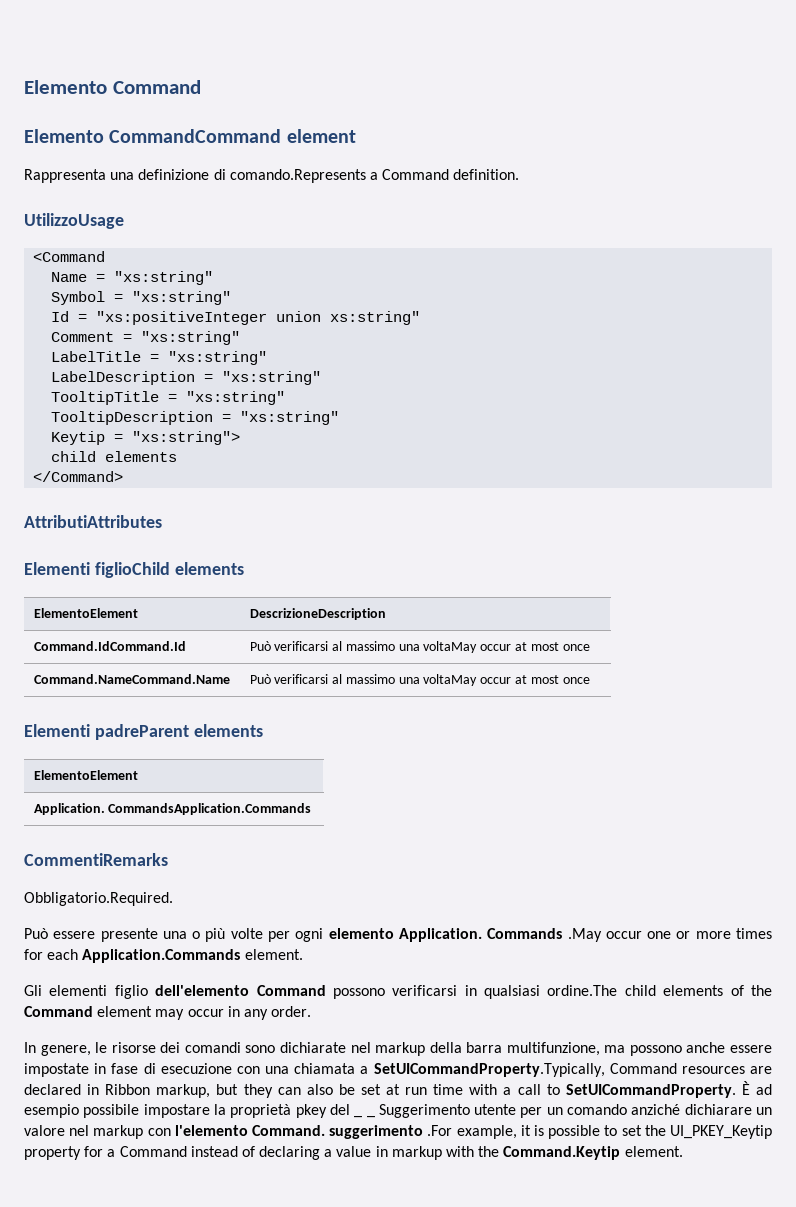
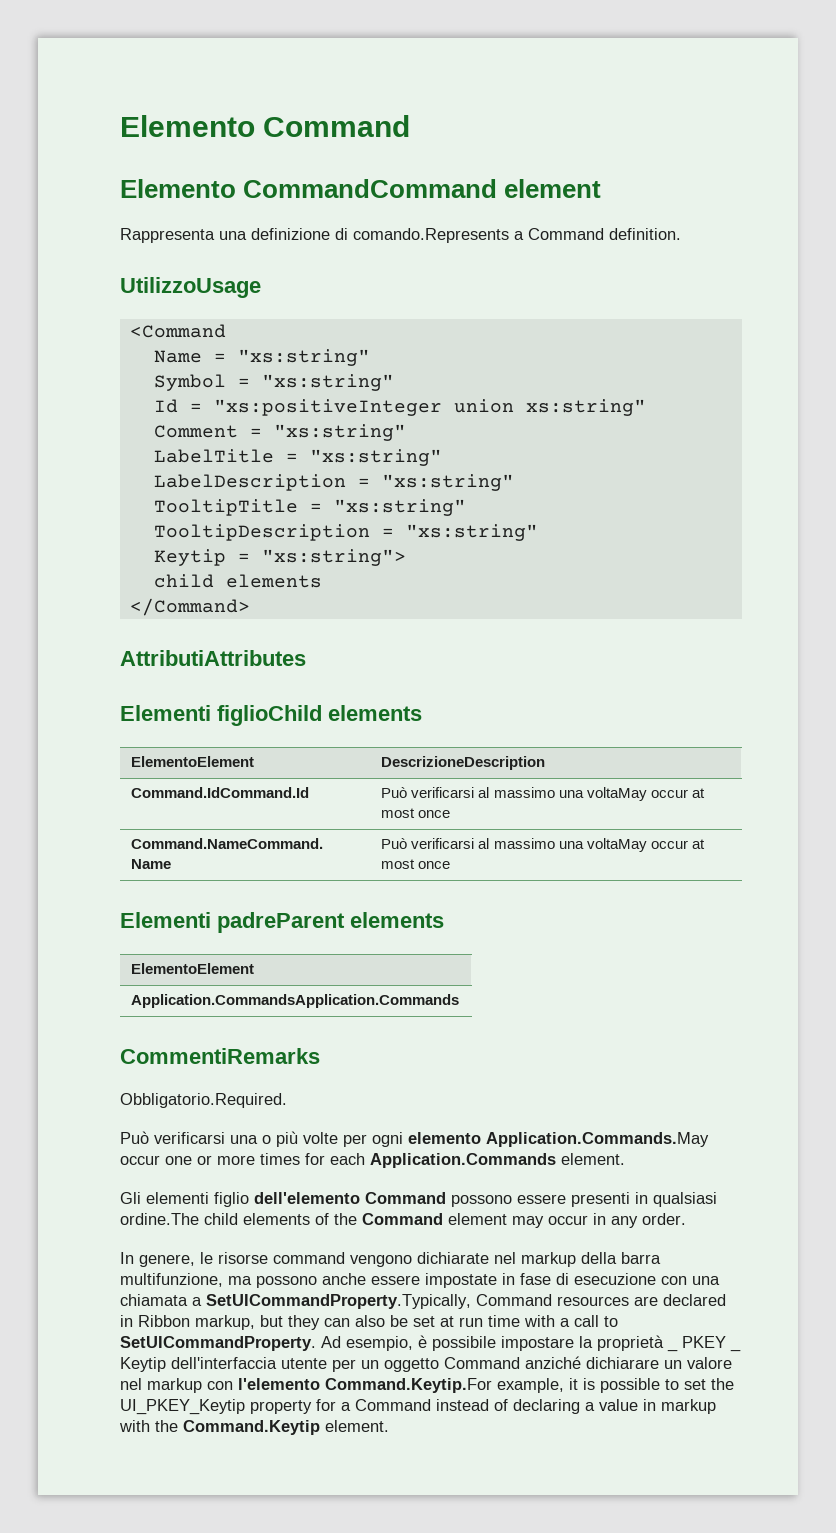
- Application. CommandsApplication.Commands
+ Application.CommandsApplication.Commands
- Può essere presente una o più volte per ogni elemento Application. Commands .May occur one or more times for each Application.Commands element.
+ Può verificarsi una o più volte per ogni elemento Application.Commands.May occur one or more times for each Application.Commands element.
- Gli elementi figlio dell'elemento Command possono verificarsi in qualsiasi ordine.The child elements of the Command element may occur in any order.
+ Gli elementi figlio dell'elemento Command possono essere presenti in qualsiasi ordine.The child elements of the Command element may occur in any order.
- In genere, le risorse dei comandi sono dichiarate nel markup della barra multifunzione, ma possono anche essere impostate in fase di esecuzione con una chiamata a SetUICommandProperty.Typically, Command resources are declared in Ribbon markup, but they can also be set at run time with a call to SetUICommandProperty.
+ In genere, le risorse command vengono dichiarate nel markup della barra multifunzione, ma possono anche essere impostate in fase di esecuzione con una chiamata a SetUICommandProperty.Typically, Command resources are declared in Ribbon markup, but they can also be set at run time with a call to SetUICommandProperty.
- È ad esempio possibile impostare la proprietà pkey del _ _ Suggerimento utente per un comando anziché dichiarare un valore nel markup con l'elemento Command. suggerimento .For example, it is possible to set the UI_PKEY_Keytip property for a Command instead of declaring a value in markup with the Command.Keytip element.
+ Ad esempio, è possibile impostare la proprietà _ PKEY _ Keytip dell'interfaccia utente per un oggetto Command anziché dichiarare un valore nel markup con l'elemento Command.Keytip.For example, it is possible to set the UI_PKEY_Keytip property for a Command instead of declaring a value in markup with the Command.Keytip element.

